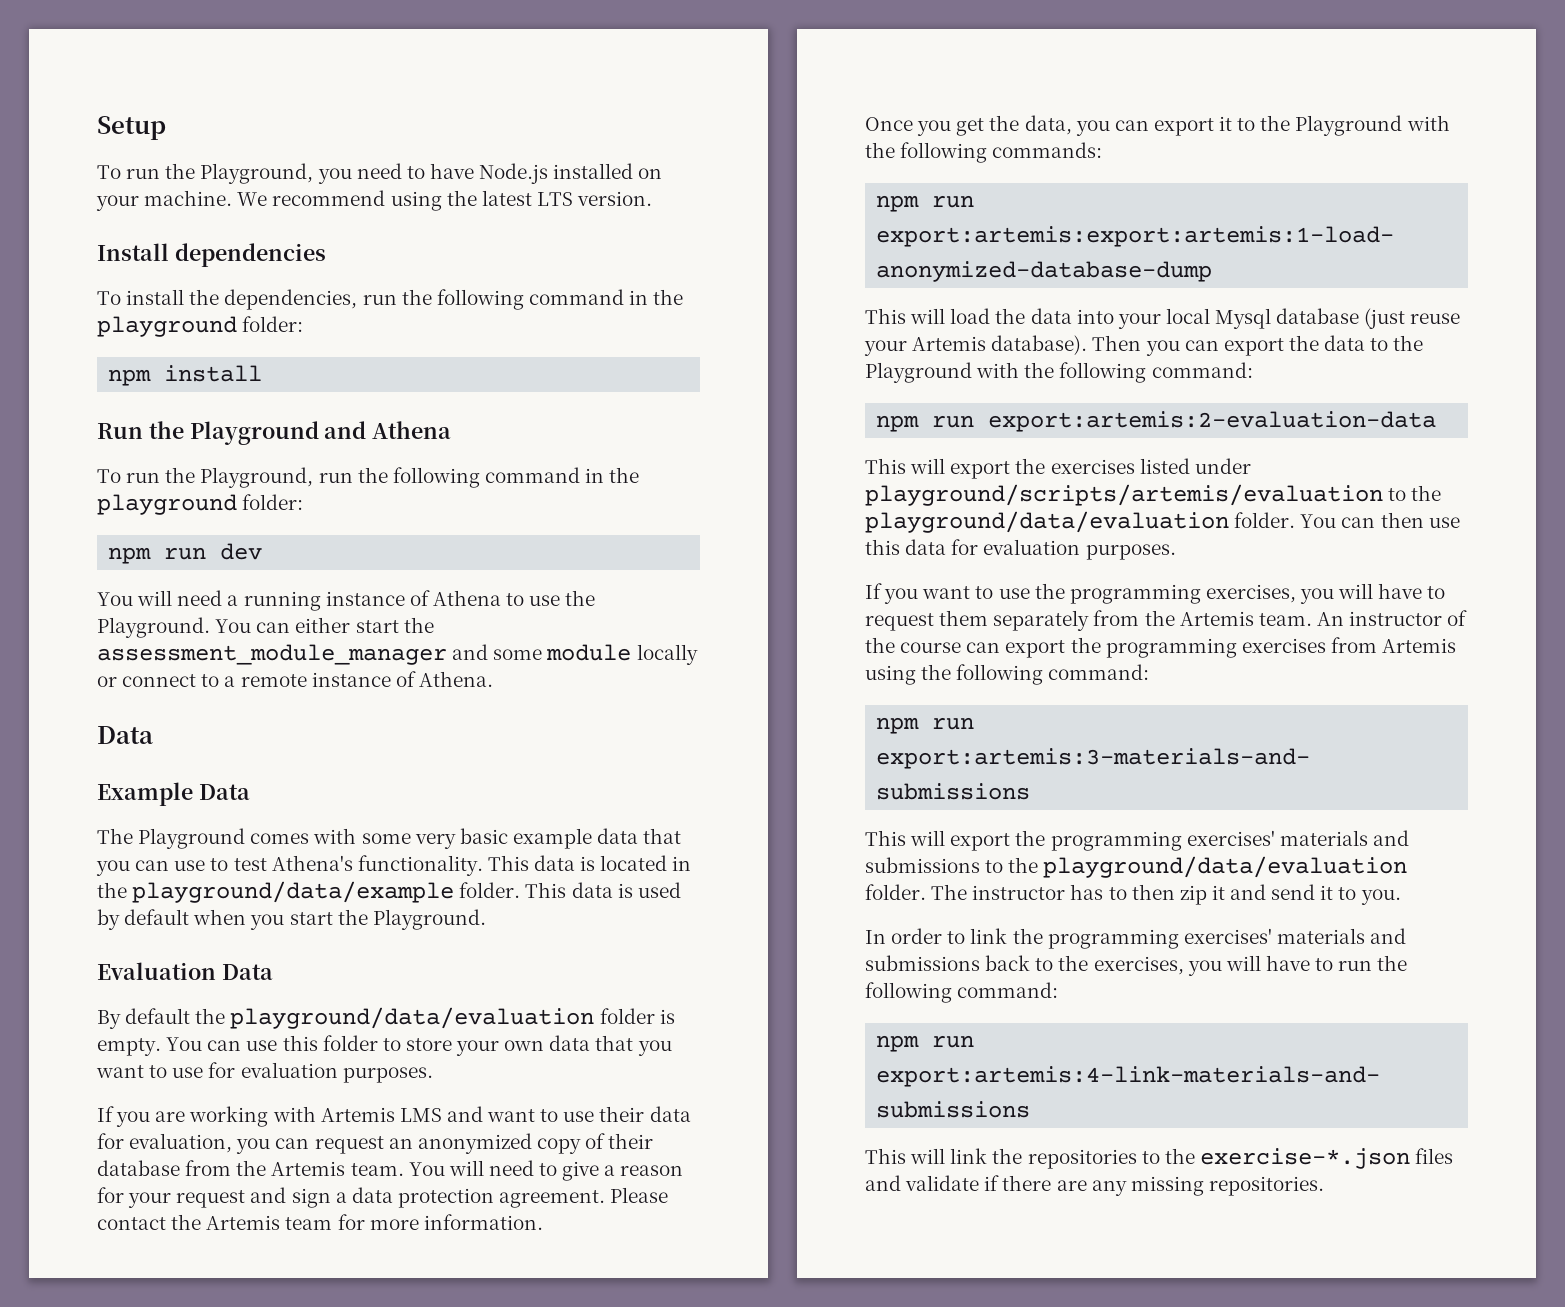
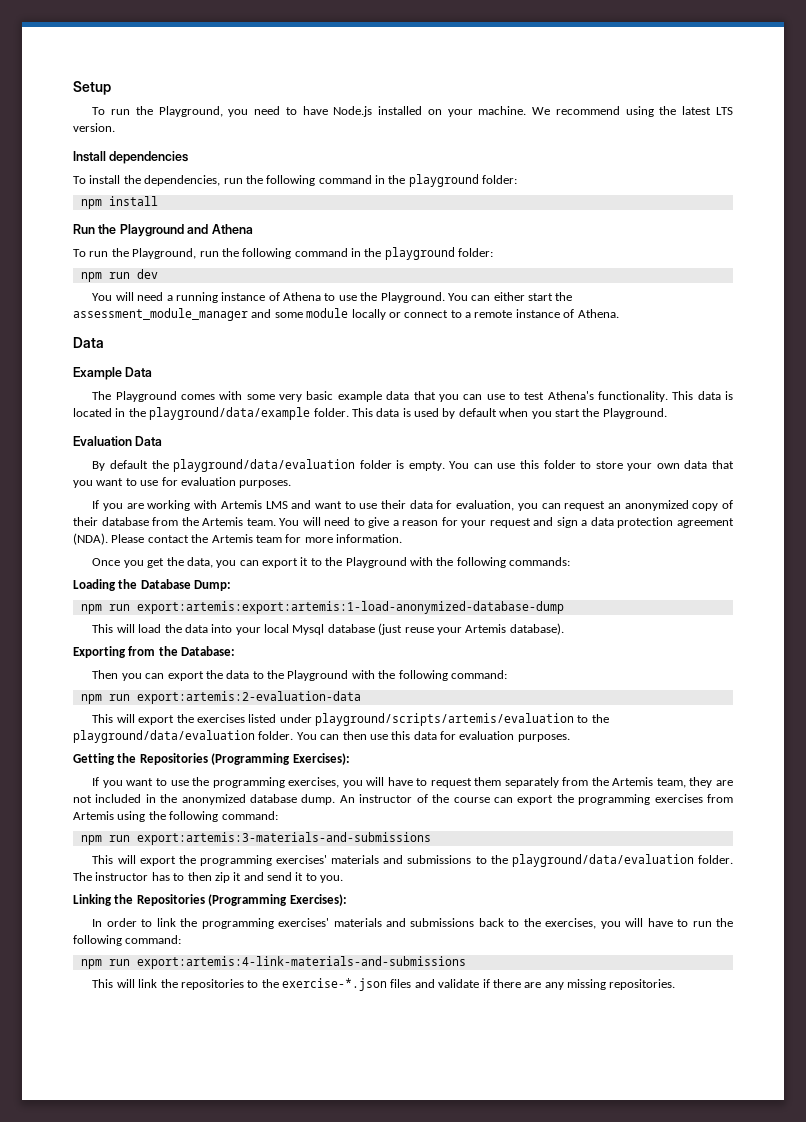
- You will need to give a reason for your request and sign a data protection agreement.
+ You will need to give a reason for your request and sign a data protection agreement (NDA).
+ Loading the Database Dump:
- This will load the data into your local Mysql database (just reuse your Artemis database). Then you can export the data to the Playground with the following command:
+ This will load the data into your local Mysql database (just reuse your Artemis database).
+ Exporting from the Database:
+ Then you can export the data to the Playground with the following command:
+ Getting the Repositories (Programming Exercises):
- If you want to use the programming exercises, you will have to request them separately from the Artemis team.
+ If you want to use the programming exercises, you will have to request them separately from the Artemis team, they are not included in the anonymized database dump.
+ Linking the Repositories (Programming Exercises):

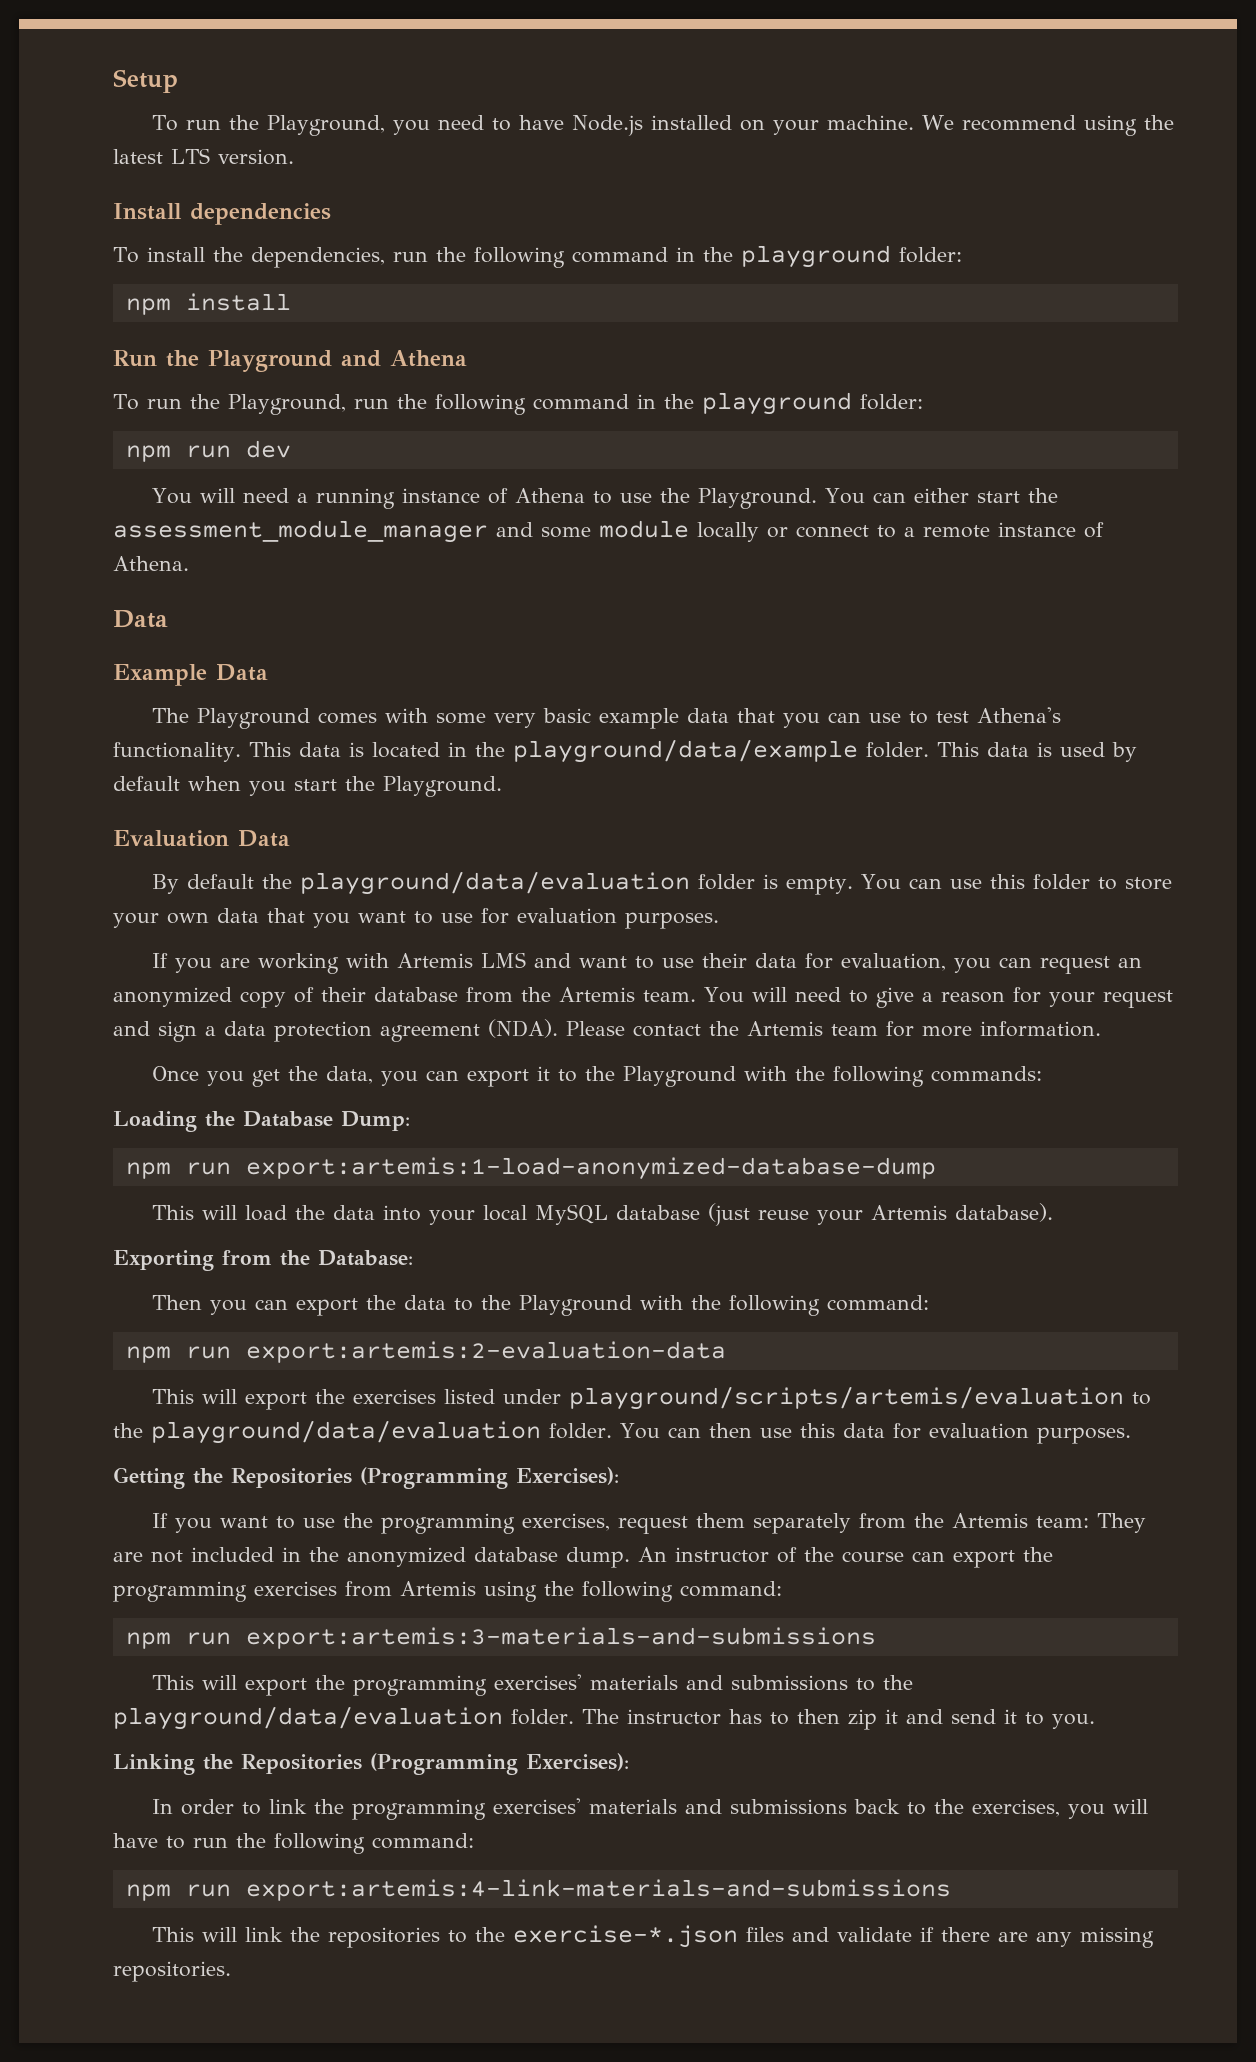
- npm run export:artemis:export:artemis:1-load-anonymized-database-dump
+ npm run export:artemis:1-load-anonymized-database-dump
- This will load the data into your local Mysql database (just reuse your Artemis database).
+ This will load the data into your local MySQL database (just reuse your Artemis database).
- If you want to use the programming exercises, you will have to request them separately from the Artemis team, they are not included in the anonymized database dump.
+ If you want to use the programming exercises, request them separately from the Artemis team: They are not included in the anonymized database dump.

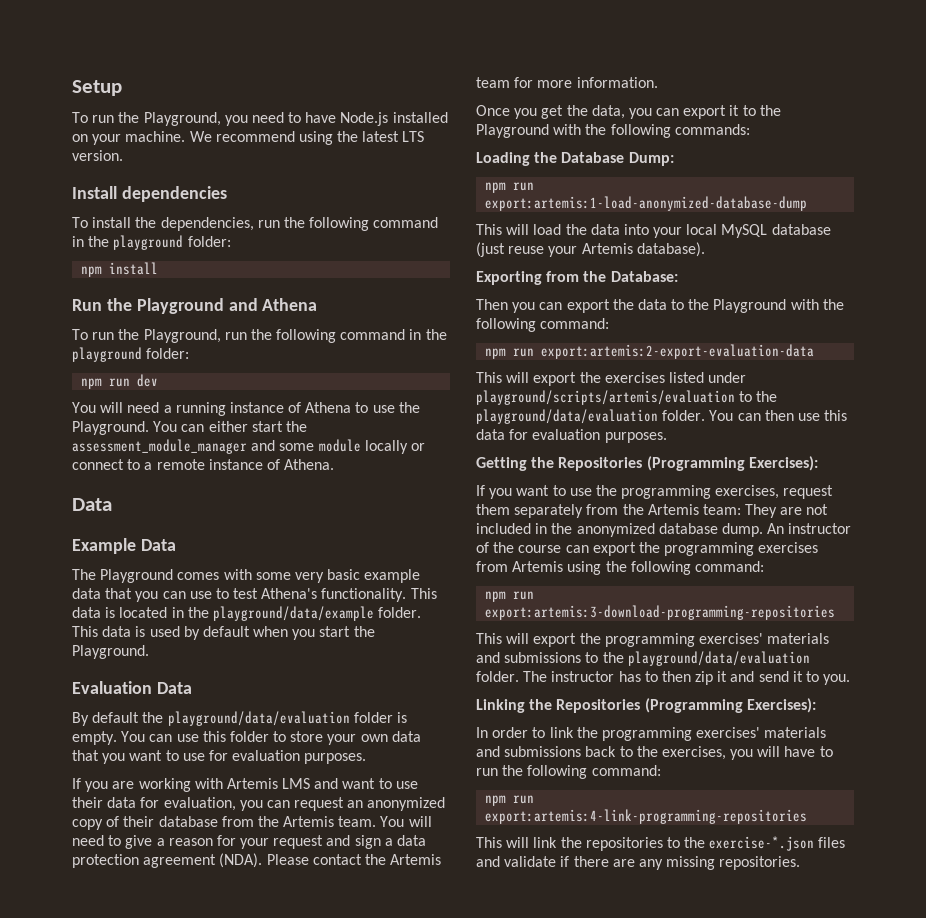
- npm run export:artemis:2-evaluation-data
+ npm run export:artemis:2-export-evaluation-data
- npm run export:artemis:3-materials-and-submissions
+ npm run export:artemis:3-download-programming-repositories
- npm run export:artemis:4-link-materials-and-submissions
+ npm run export:artemis:4-link-programming-repositories

